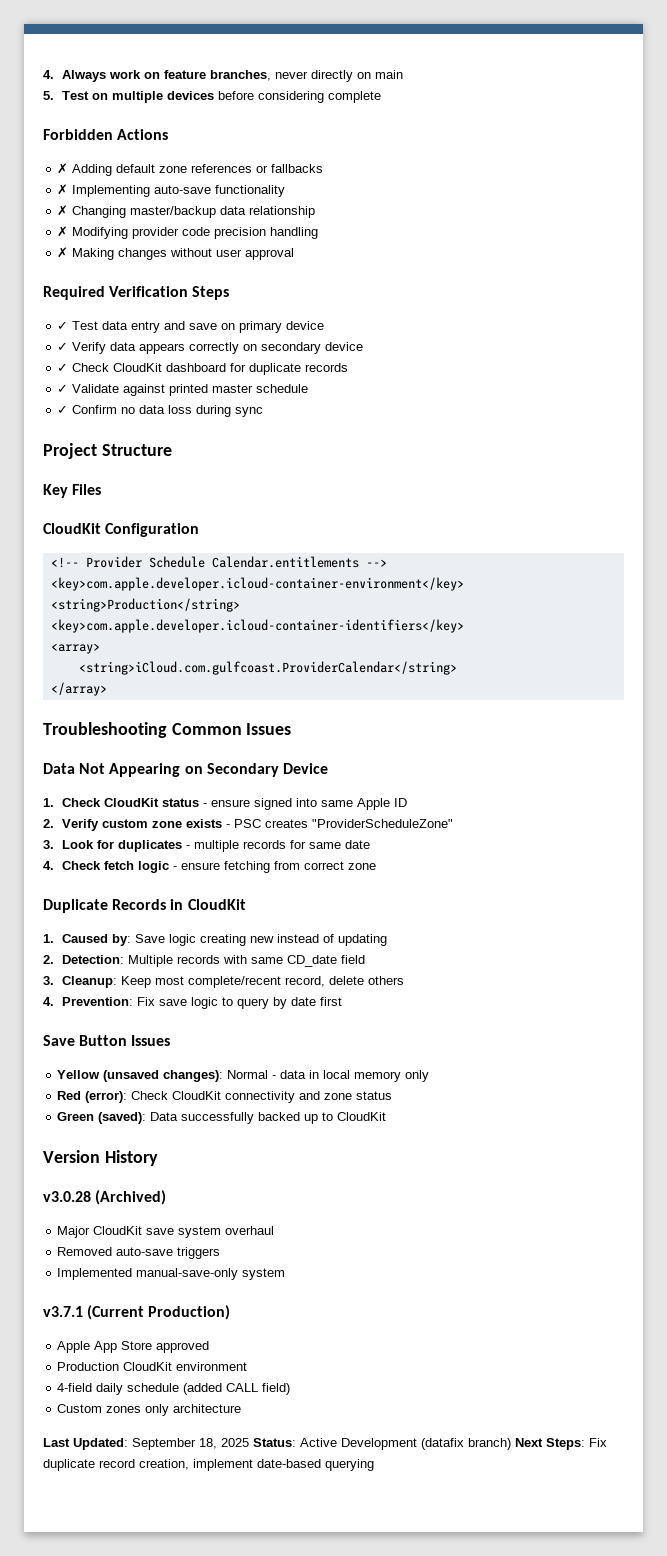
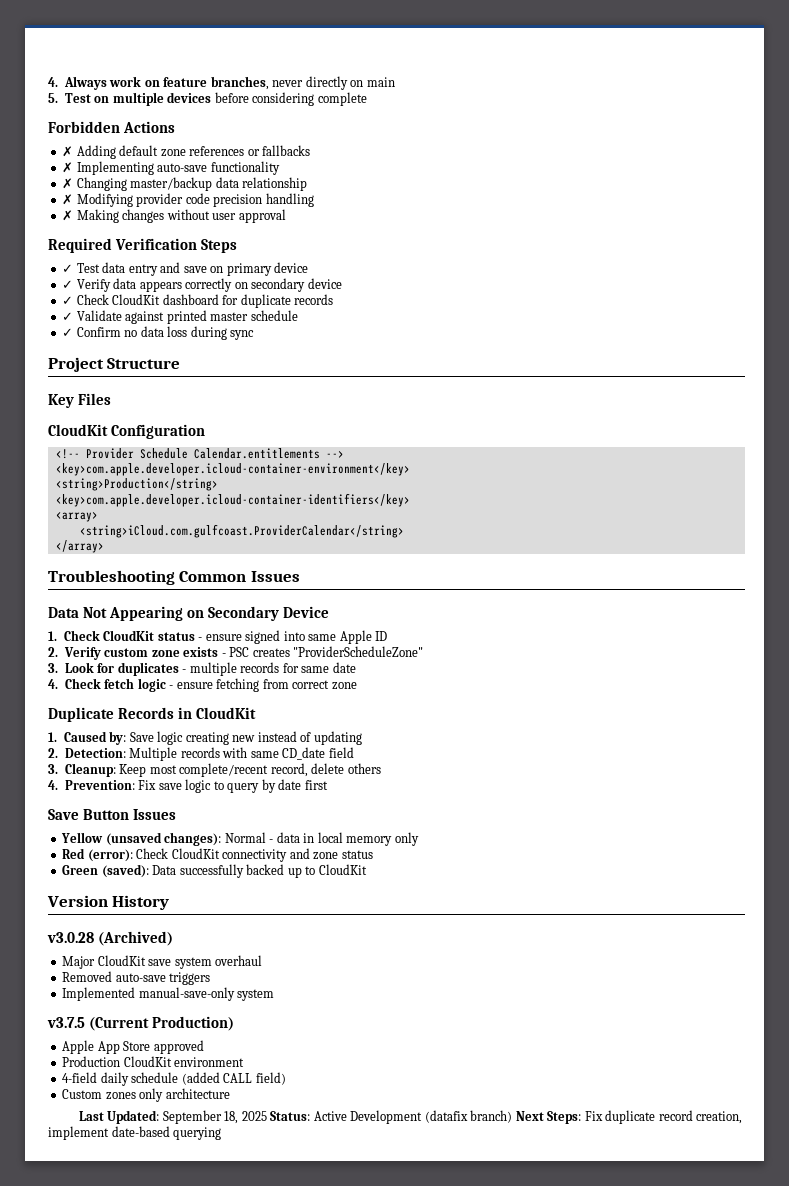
- v3.7.1 (Current Production)
+ v3.7.5 (Current Production)

